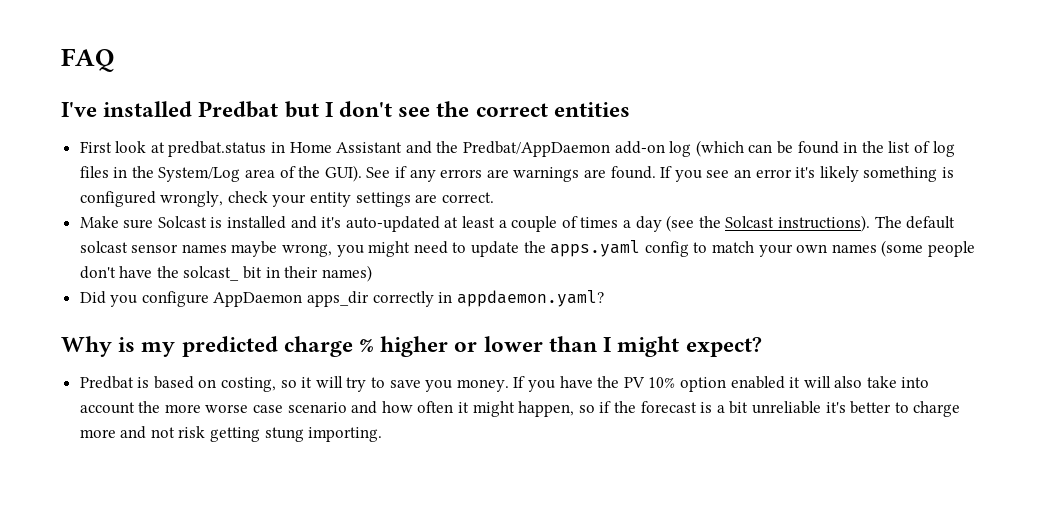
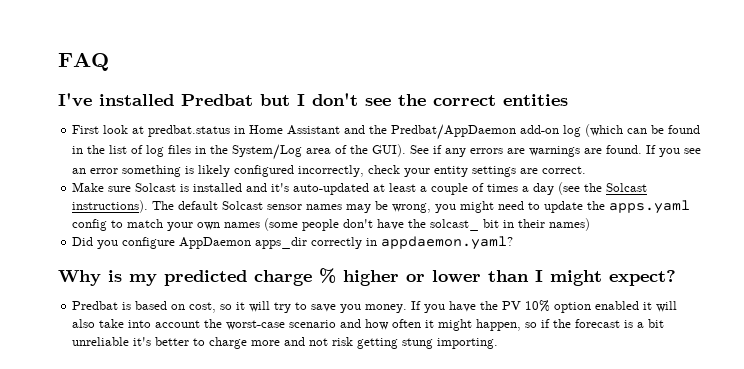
- If you see an error it's likely something is configured wrongly, check your entity settings are correct.
+ If you see an error something is likely configured incorrectly, check your entity settings are correct.
- The default solcast sensor names maybe wrong, you might need to update the apps.yaml config to match your own names (some people don't have the solcast_ bit in their names)
+ The default Solcast sensor names may be wrong, you might need to update the apps.yaml config to match your own names (some people don't have the solcast_ bit in their names)
- Predbat is based on costing, so it will try to save you money.
+ Predbat is based on cost, so it will try to save you money.
- If you have the PV 10% option enabled it will also take into account the more worse case scenario and how often it might happen, so if the forecast is a bit unreliable it's better to charge more and not risk getting stung importing.
+ If you have the PV 10% option enabled it will also take into account the worst-case scenario and how often it might happen, so if the forecast is a bit unreliable it's better to charge more and not risk getting stung importing.

